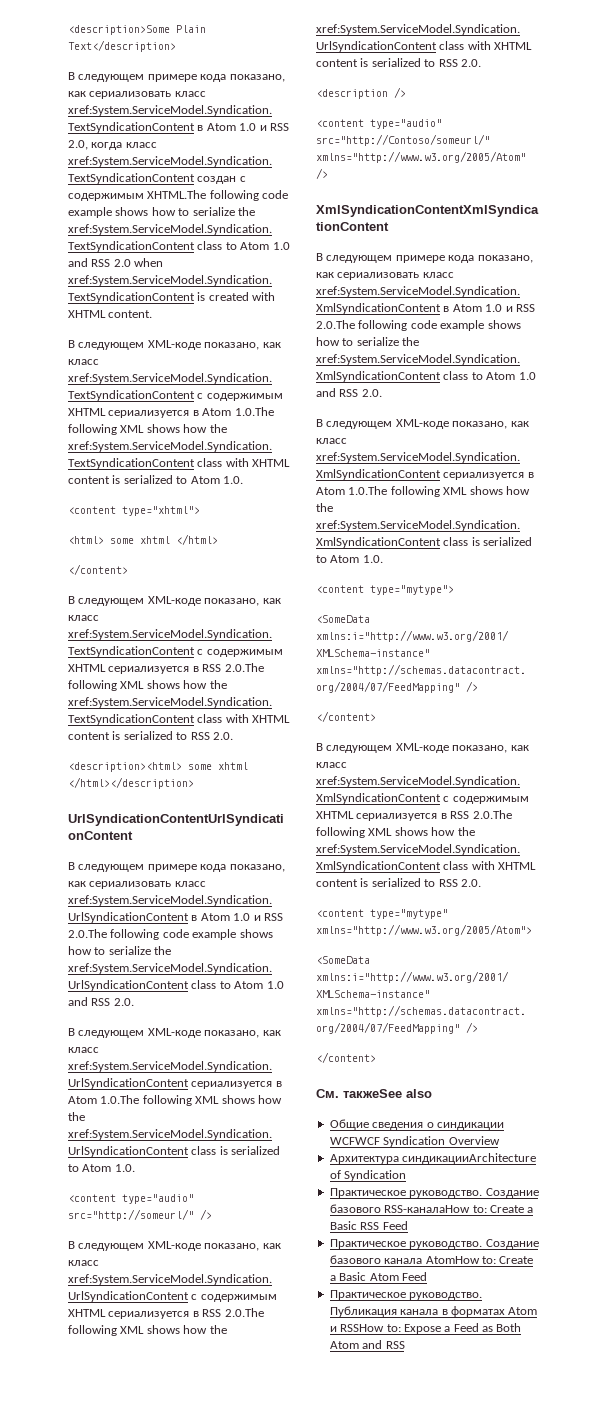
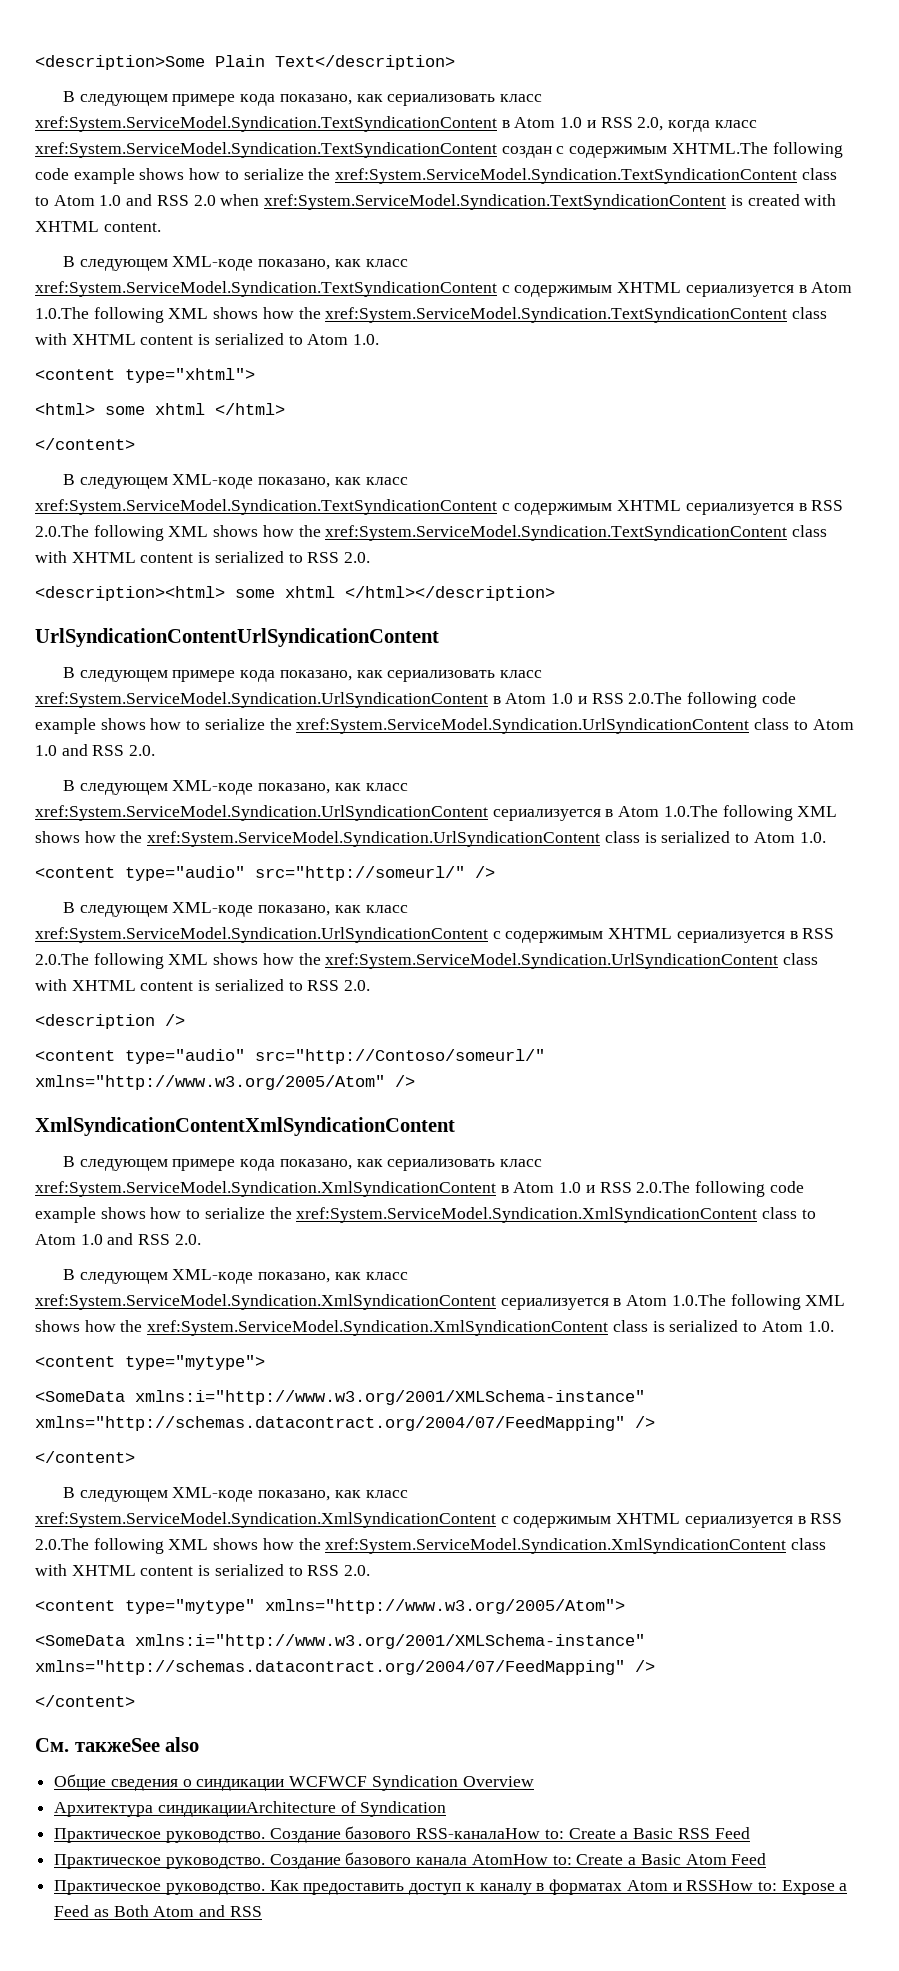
- Публикация канала в форматах Atom и RSSHow to: Expose a Feed as Both Atom and RSS
+ Как предоставить доступ к каналу в форматах Atom и RSSHow to: Expose a Feed as Both Atom and RSS

